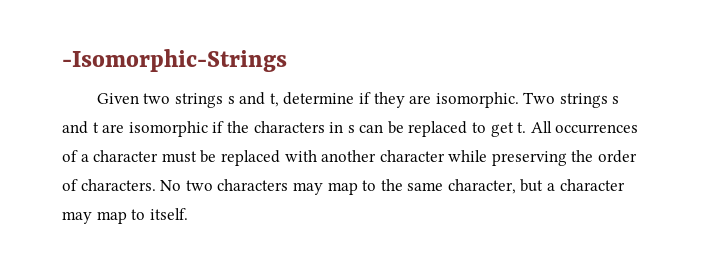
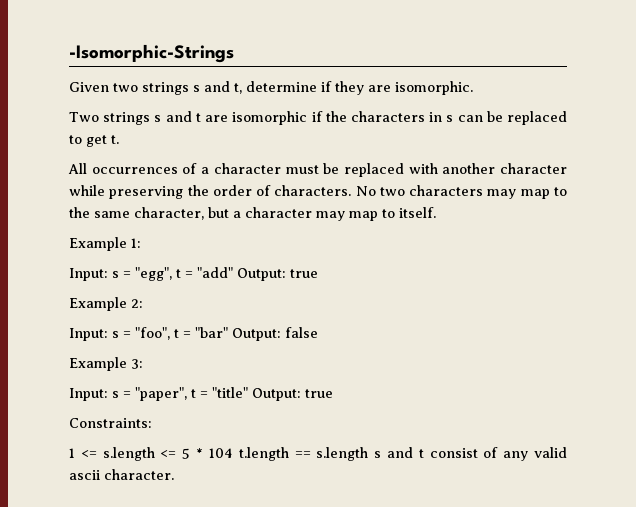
- Given two strings s and t, determine if they are isomorphic. Two strings s and t are isomorphic if the characters in s can be replaced to get t. All occurrences of a character must be replaced with another character while preserving the order of characters.
+ Given two strings s and t, determine if they are isomorphic.
+ Two strings s and t are isomorphic if the characters in s can be replaced to get t.
+ All occurrences of a character must be replaced with another character while preserving the order of characters.
+ Example 1:
+ Input: s = "egg", t = "add" Output: true
+ Example 2:
+ Input: s = "foo", t = "bar" Output: false
+ Example 3:
+ Input: s = "paper", t = "title" Output: true
+ Constraints:
+ 1 <= s.length <= 5 * 104 t.length == s.length s and t consist of any valid ascii character.

